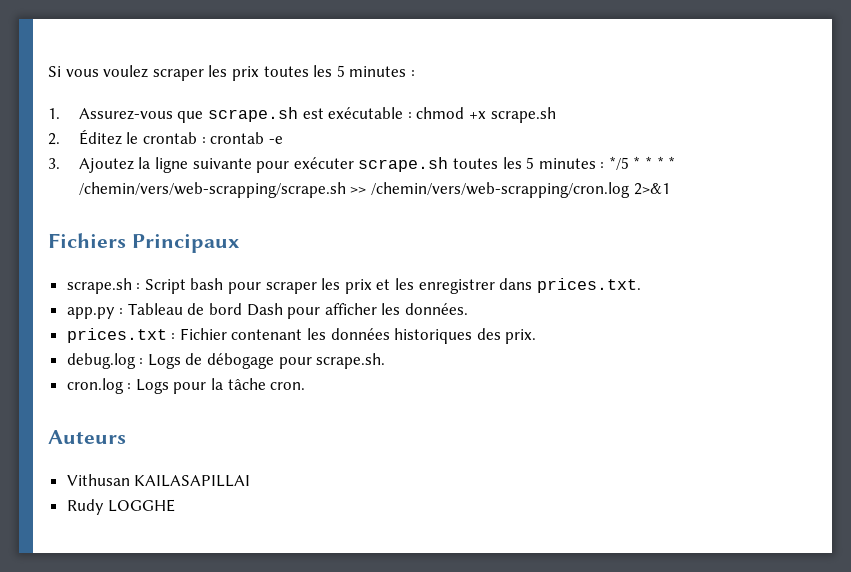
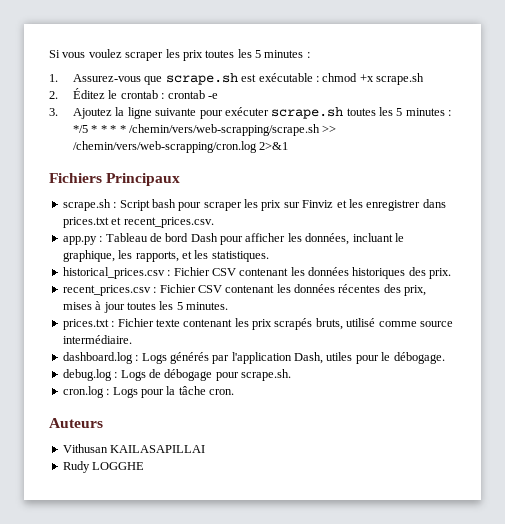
- scrape.sh : Script bash pour scraper les prix et les enregistrer dans prices.txt.
+ scrape.sh : Script bash pour scraper les prix sur Finviz et les enregistrer dans prices.txt et recent_prices.csv.
- app.py : Tableau de bord Dash pour afficher les données.
- prices.txt : Fichier contenant les données historiques des prix.
+ app.py : Tableau de bord Dash pour afficher les données, incluant le graphique, les rapports, et les statistiques.
+ historical_prices.csv : Fichier CSV contenant les données historiques des prix.
+ recent_prices.csv : Fichier CSV contenant les données récentes des prix, mises à jour toutes les 5 minutes.
+ prices.txt : Fichier texte contenant les prix scrapés bruts, utilisé comme source intermédiaire.
+ dashboard.log : Logs générés par l'application Dash, utiles pour le débogage.

